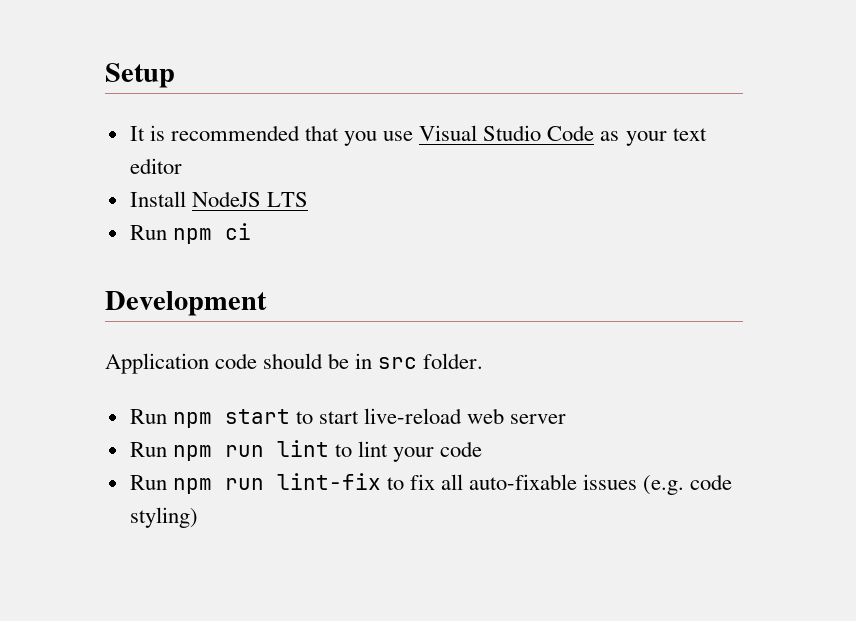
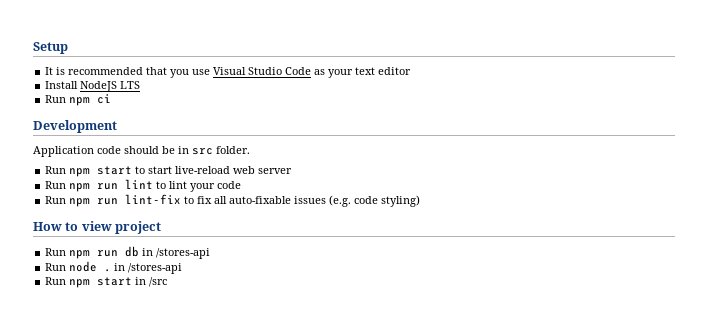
+ How to view project
+ Run npm run db in /stores-api
+ Run node . in /stores-api
+ Run npm start in /src

